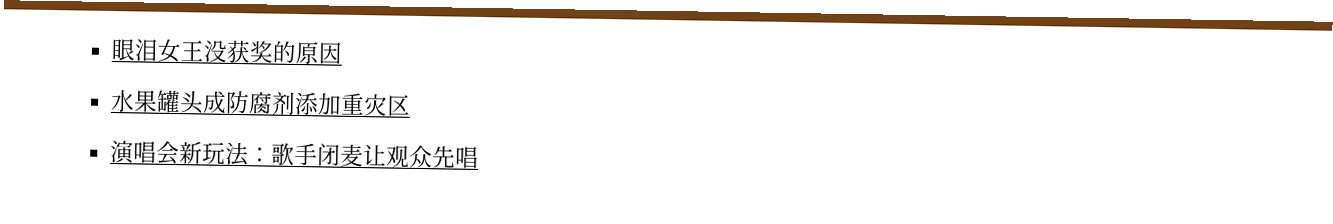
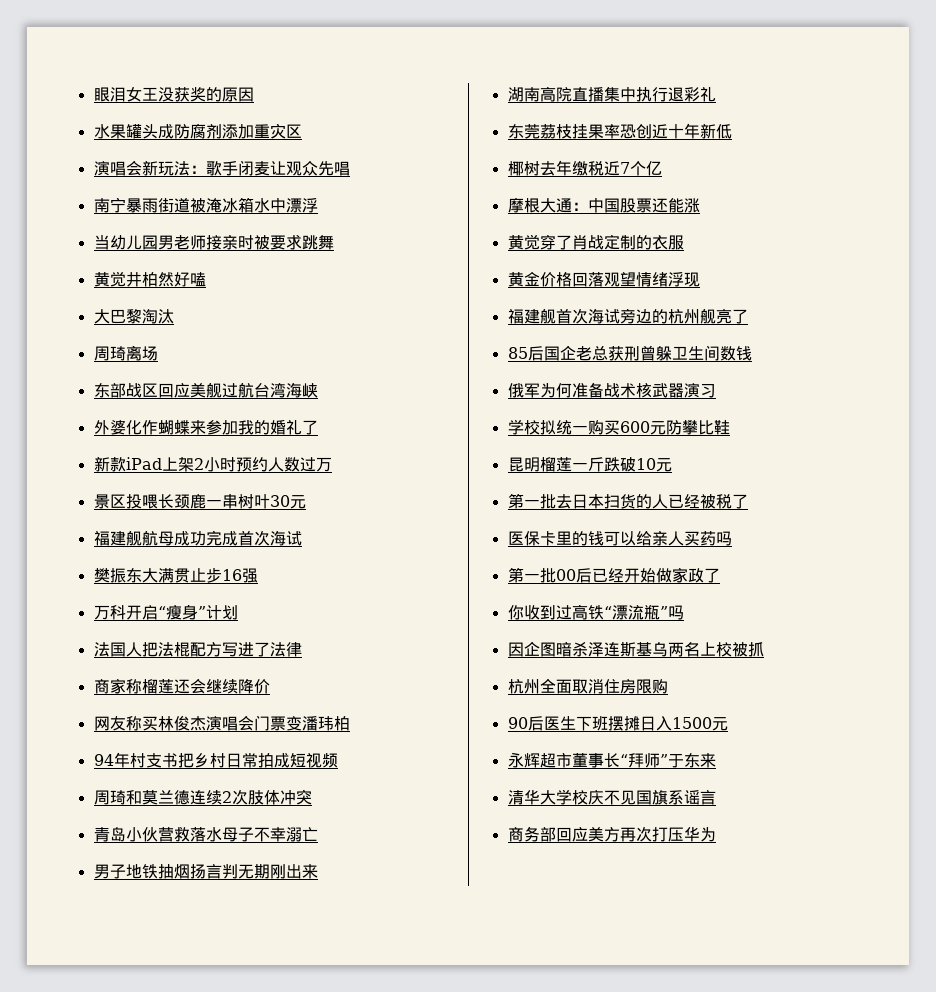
+ 南宁暴雨街道被淹冰箱水中漂浮
+ 当幼儿园男老师接亲时被要求跳舞
+ 黄觉井柏然好嗑
+ 大巴黎淘汰
+ 周琦离场
+ 东部战区回应美舰过航台湾海峡
+ 外婆化作蝴蝶来参加我的婚礼了
+ 新款iPad上架2小时预约人数过万
+ 景区投喂长颈鹿一串树叶30元
+ 福建舰航母成功完成首次海试
+ 樊振东大满贯止步16强
+ 万科开启“瘦身”计划
+ 法国人把法棍配方写进了法律
+ 商家称榴莲还会继续降价
+ 网友称买林俊杰演唱会门票变潘玮柏
+ 94年村支书把乡村日常拍成短视频
+ 周琦和莫兰德连续2次肢体冲突
+ 青岛小伙营救落水母子不幸溺亡
+ 男子地铁抽烟扬言判无期刚出来
+ 湖南高院直播集中执行退彩礼
+ 东莞荔枝挂果率恐创近十年新低
+ 椰树去年缴税近7个亿
+ 摩根大通：中国股票还能涨
+ 黄觉穿了肖战定制的衣服
+ 黄金价格回落观望情绪浮现
+ 福建舰首次海试旁边的杭州舰亮了
+ 85后国企老总获刑曾躲卫生间数钱
+ 俄军为何准备战术核武器演习
+ 学校拟统一购买600元防攀比鞋
+ 昆明榴莲一斤跌破10元
+ 第一批去日本扫货的人已经被税了
+ 医保卡里的钱可以给亲人买药吗
+ 第一批00后已经开始做家政了
+ 你收到过高铁“漂流瓶”吗
+ 因企图暗杀泽连斯基乌两名上校被抓
+ 杭州全面取消住房限购
+ 90后医生下班摆摊日入1500元
+ 永辉超市董事长“拜师”于东来
+ 清华大学校庆不见国旗系谣言
+ 商务部回应美方再次打压华为

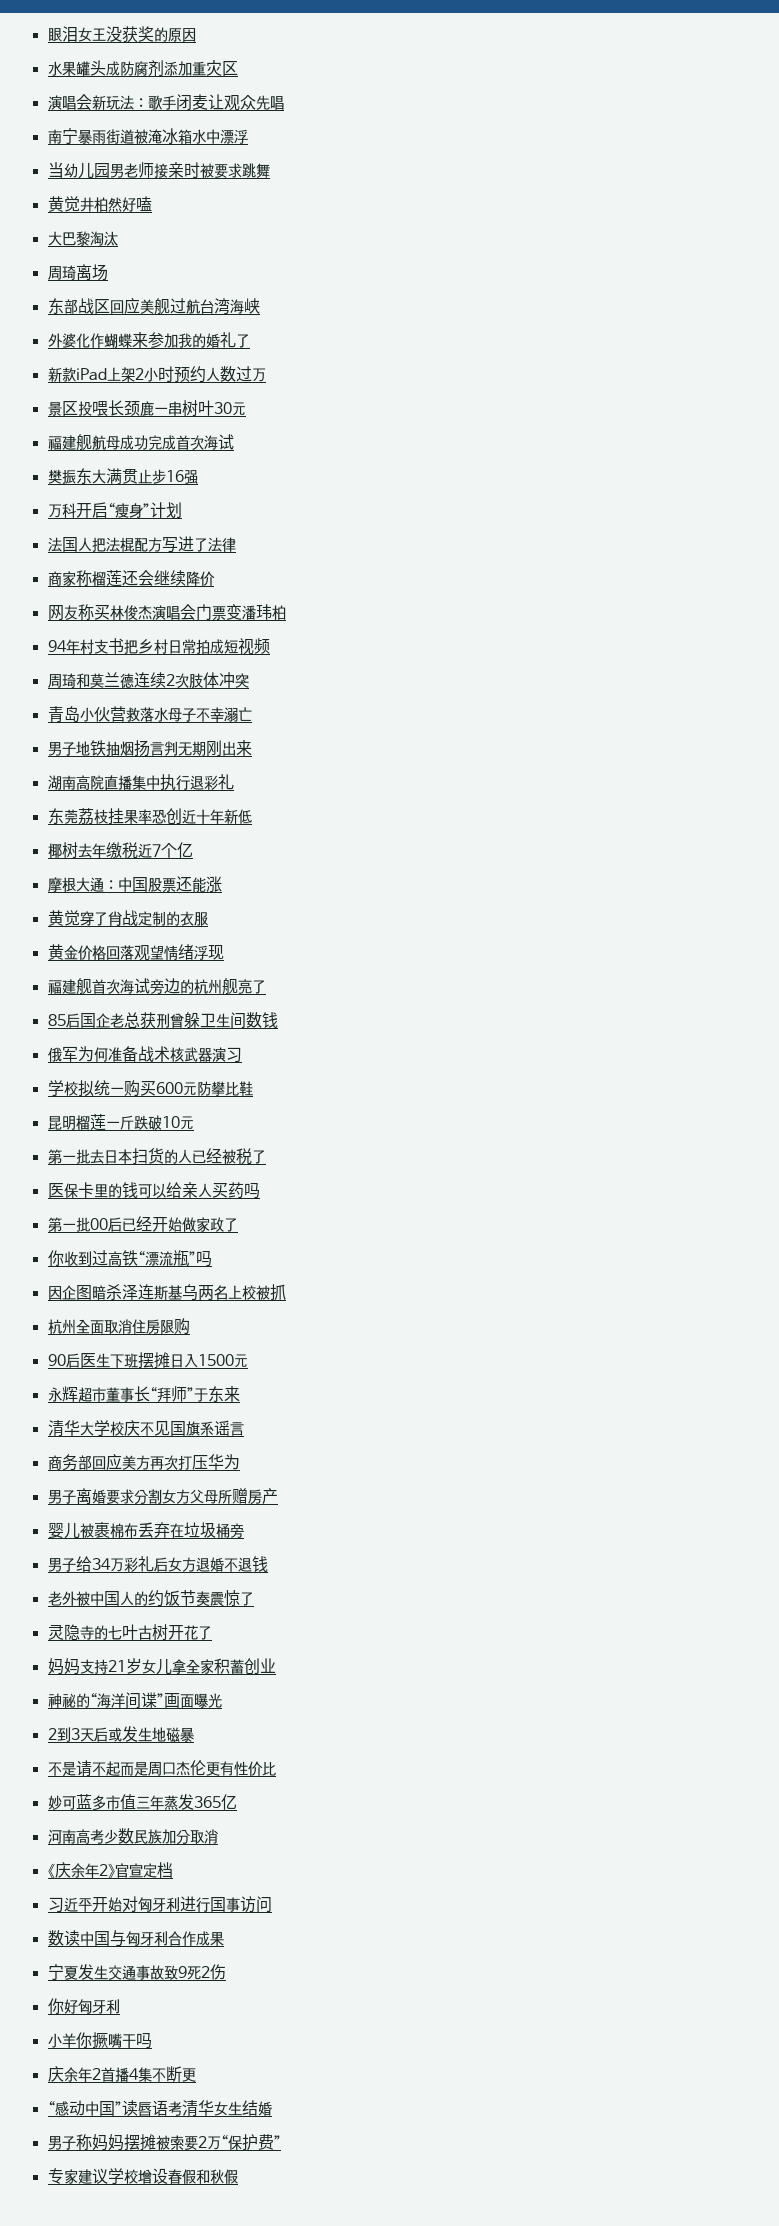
+ 男子离婚要求分割女方父母所赠房产
+ 婴儿被裹棉布丢弃在垃圾桶旁
+ 男子给34万彩礼后女方退婚不退钱
+ 老外被中国人的约饭节奏震惊了
+ 灵隐寺的七叶古树开花了
+ 妈妈支持21岁女儿拿全家积蓄创业
+ 神秘的“海洋间谍”画面曝光
+ 2到3天后或发生地磁暴
+ 不是请不起而是周口杰伦更有性价比
+ 妙可蓝多市值三年蒸发365亿
+ 河南高考少数民族加分取消
+ 《庆余年2》官宣定档
+ 习近平开始对匈牙利进行国事访问
+ 数读中国与匈牙利合作成果
+ 宁夏发生交通事故致9死2伤
+ 你好匈牙利
+ 小羊你撅嘴干吗
+ 庆余年2首播4集不断更
+ “感动中国”读唇语考清华女生结婚
+ 男子称妈妈摆摊被索要2万“保护费”
+ 专家建议学校增设春假和秋假

